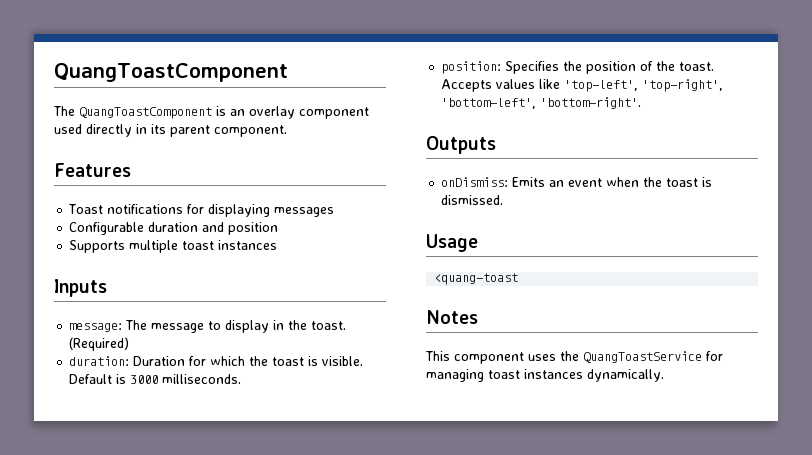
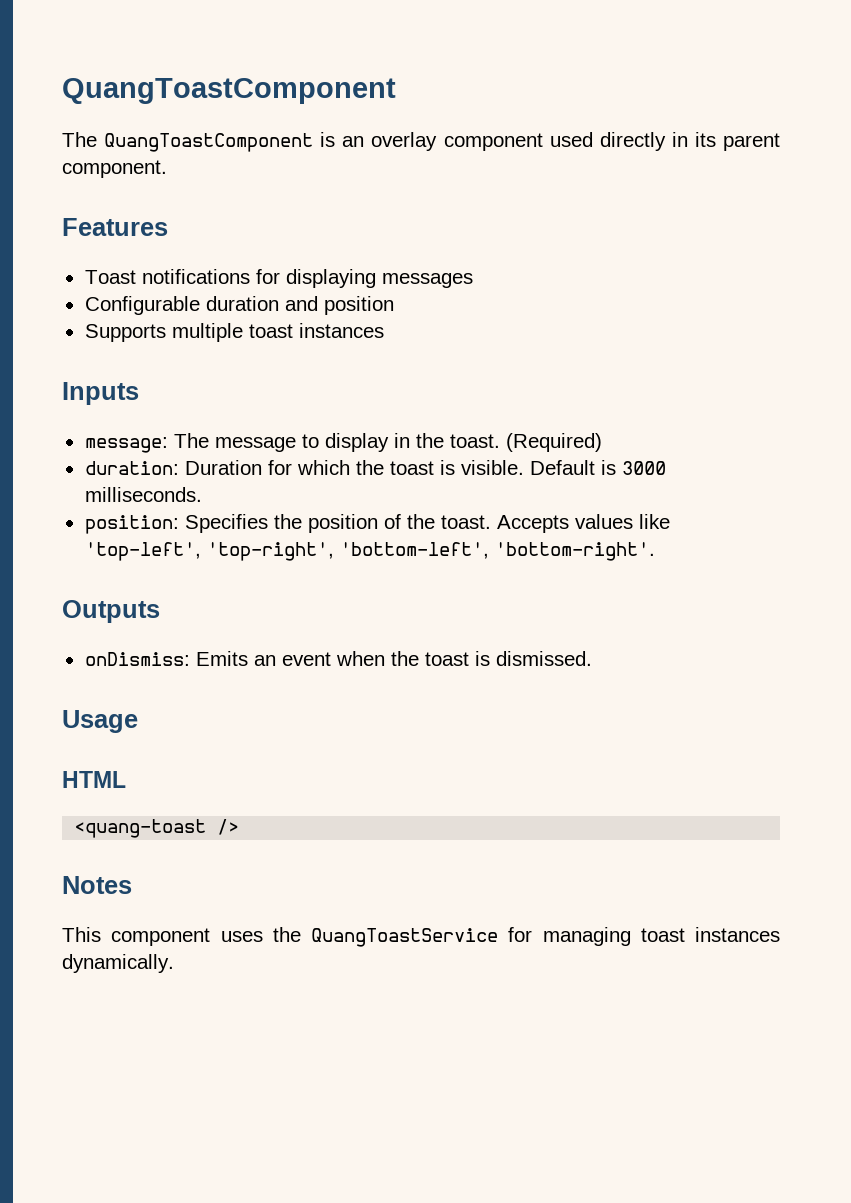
+ HTML
- <quang-toast
+ <quang-toast />

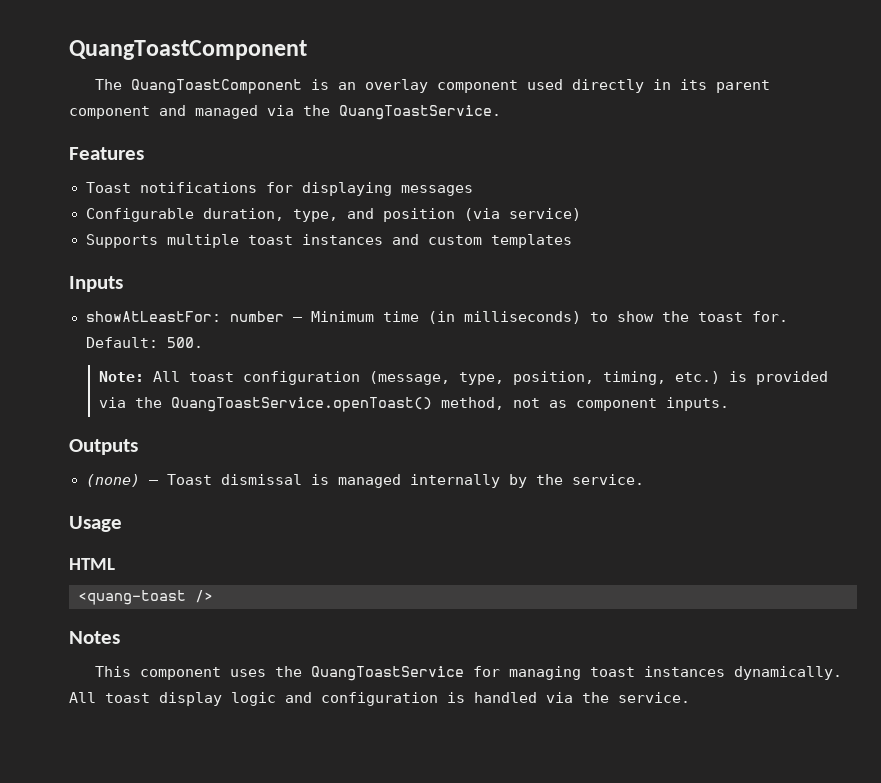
- The QuangToastComponent is an overlay component used directly in its parent component.
+ The QuangToastComponent is an overlay component used directly in its parent component and managed via the QuangToastService.
- Configurable duration and position
+ Configurable duration, type, and position (via service)
- Supports multiple toast instances
+ Supports multiple toast instances and custom templates
  Inputs
- message: The message to display in the toast. (Required)
- duration: Duration for which the toast is visible. Default is 3000 milliseconds.
- position: Specifies the position of the toast. Accepts values like 'top-left', 'top-right', 'bottom-left', 'bottom-right'.
+ showAtLeastFor: number — Minimum time (in milliseconds) to show the toast for. Default: 500.
+ Note: All toast configuration (message, type, position, timing, etc.) is provided via the QuangToastService.openToast() method, not as component inputs.
  Outputs
- onDismiss: Emits an event when the toast is dismissed.
+ (none) — Toast dismissal is managed internally by the service.
+ All toast display logic and configuration is handled via the service.

